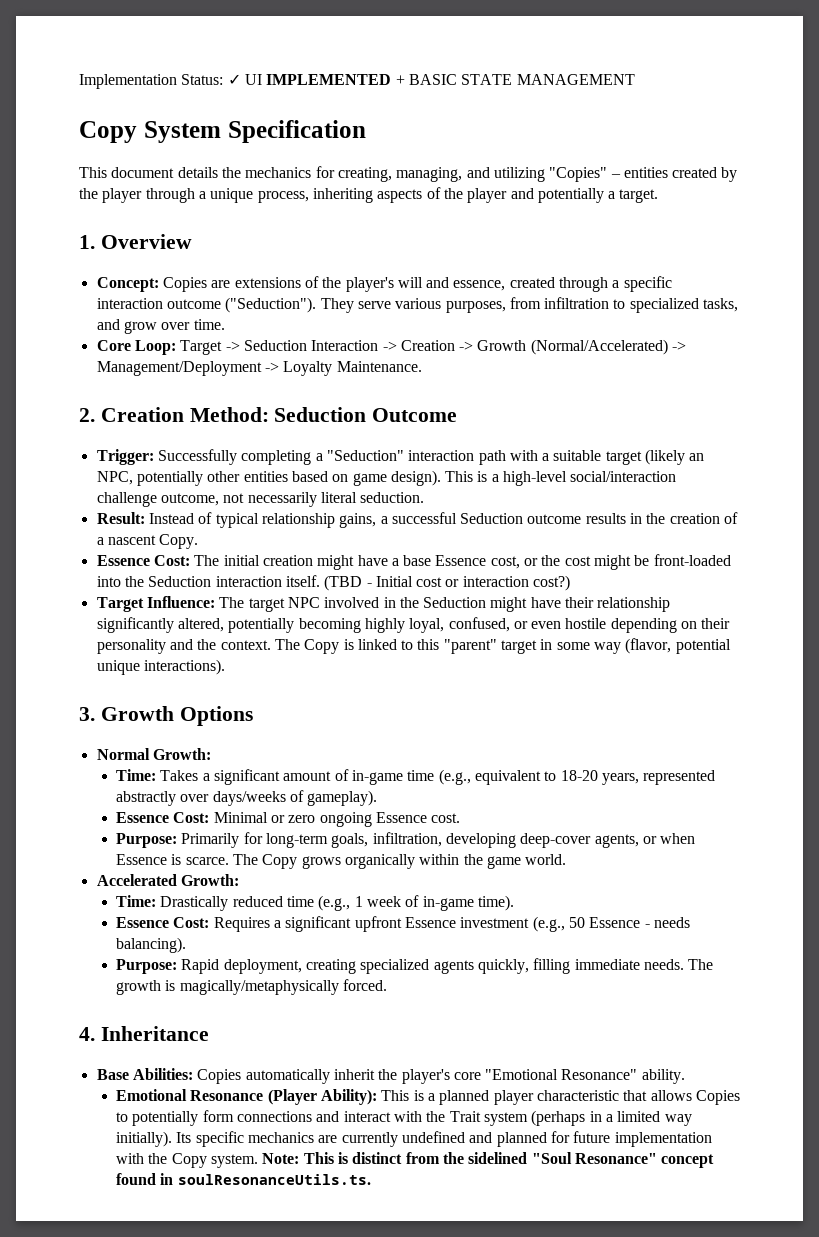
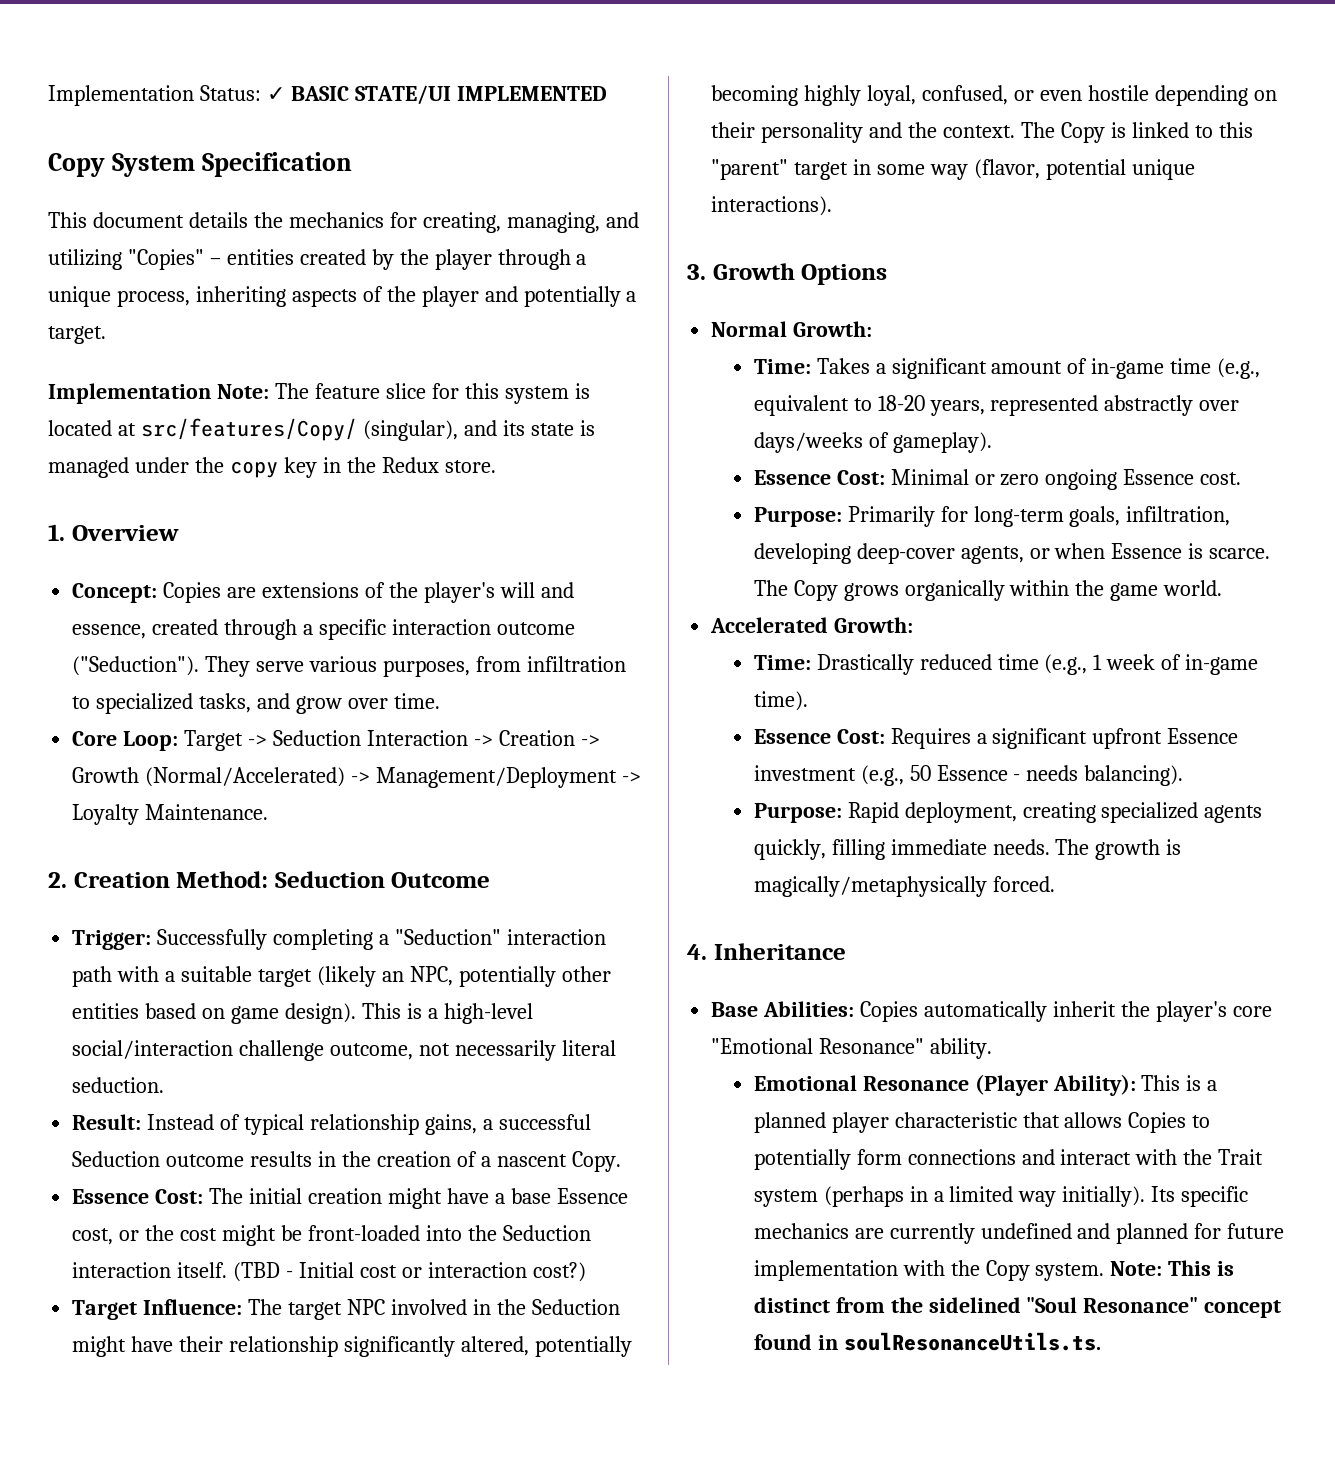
- Implementation Status: ✓ UI IMPLEMENTED + BASIC STATE MANAGEMENT
+ Implementation Status: ✓ BASIC STATE/UI IMPLEMENTED
+ Implementation Note: The feature slice for this system is located at src/features/Copy/ (singular), and its state is managed under the copy key in the Redux store.

